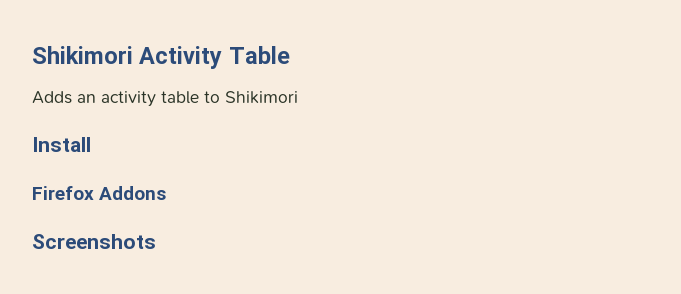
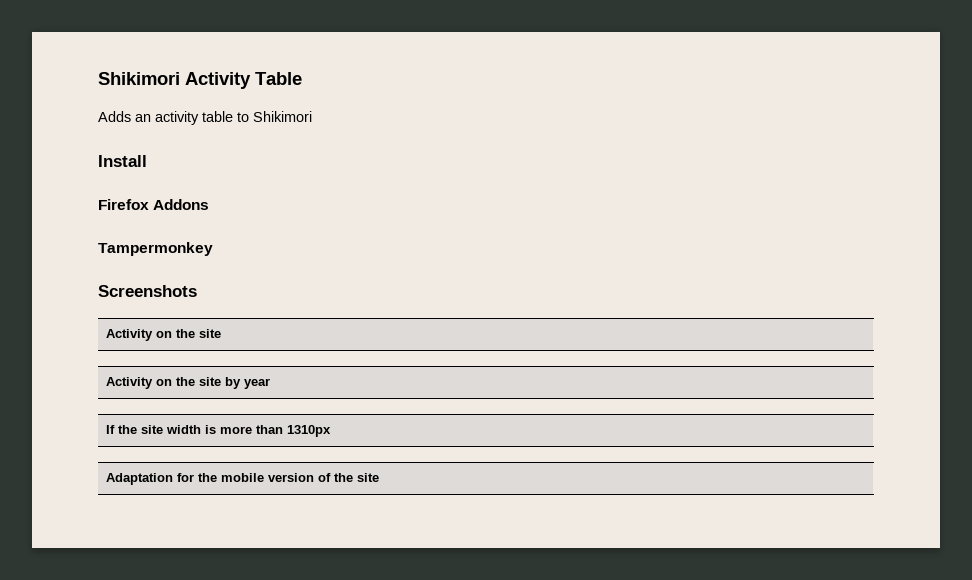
+ Tampermonkey
  Screenshots
+ Activity on the site
+ Activity on the site by year
+ If the site width is more than 1310px
+ Adaptation for the mobile version of the site

